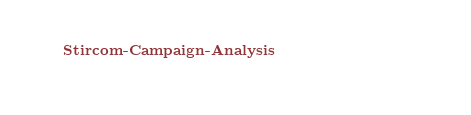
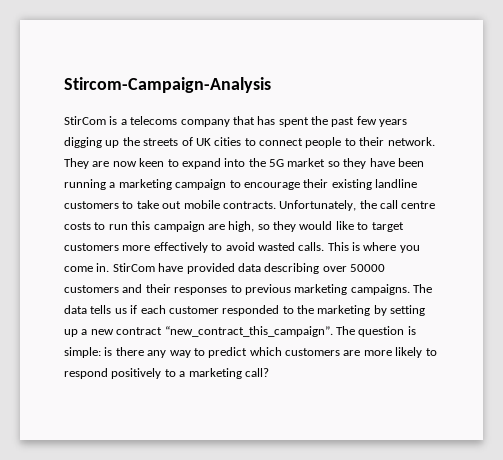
+ StirCom is a telecoms company that has spent the past few years digging up the streets of UK cities to connect people to their network. They are now keen to expand into the 5G market so they have been running a marketing campaign to encourage their existing landline customers to take out mobile contracts. Unfortunately, the call centre costs to run this campaign are high, so they would like to target customers more effectively to avoid wasted calls. This is where you come in. StirCom have provided data describing over 50000 customers and their responses to previous marketing campaigns. The data tells us if each customer responded to the marketing by setting up a new contract “new_contract_this_campaign”. The question is simple: is there any way to predict which customers are more likely to respond positively to a marketing call?

